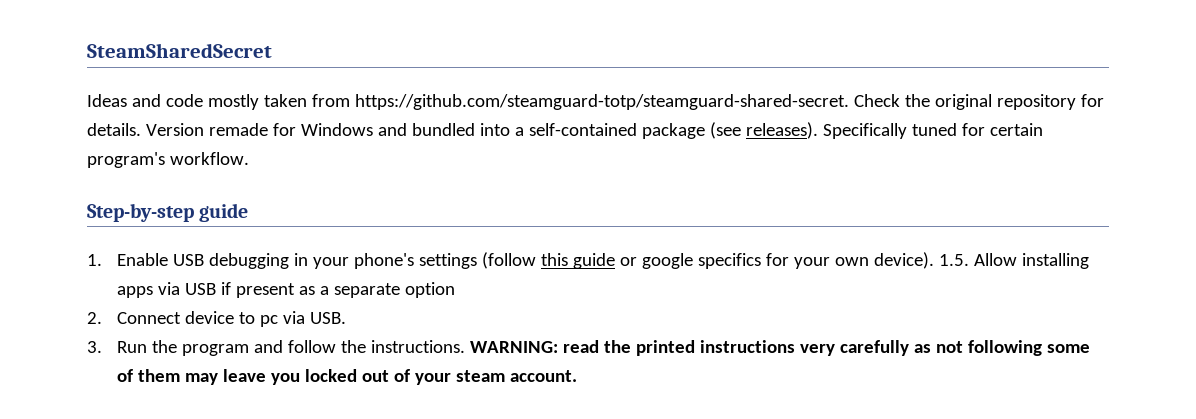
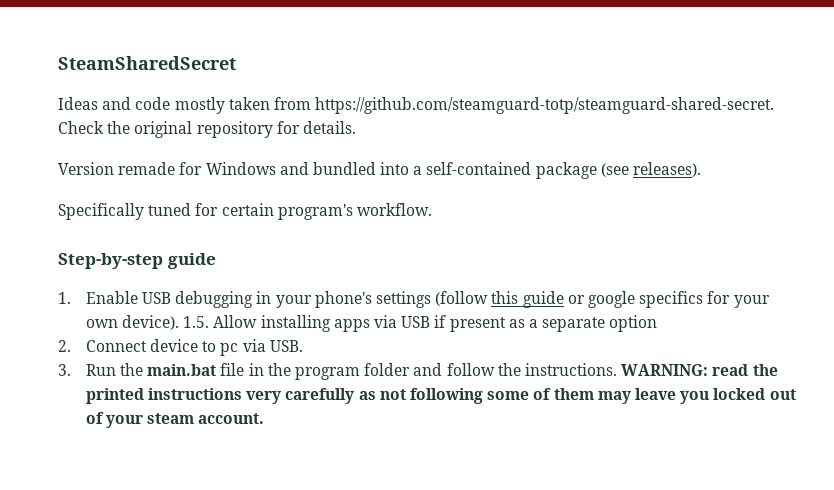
- Ideas and code mostly taken from https://github.com/steamguard-totp/steamguard-shared-secret. Check the original repository for details. Version remade for Windows and bundled into a self-contained package (see releases). Specifically tuned for certain program's workflow.
+ Ideas and code mostly taken from https://github.com/steamguard-totp/steamguard-shared-secret. Check the original repository for details.
+ Version remade for Windows and bundled into a self-contained package (see releases).
+ Specifically tuned for certain program's workflow.
- 3. Run the program and follow the instructions.
+ 3. Run the main.bat file in the program folder and follow the instructions.

